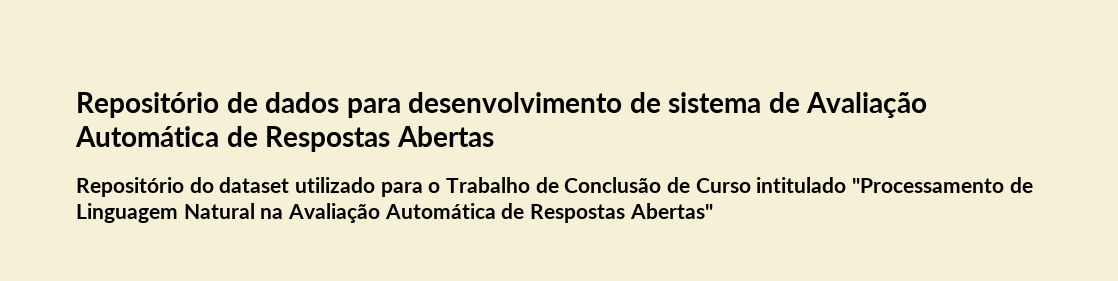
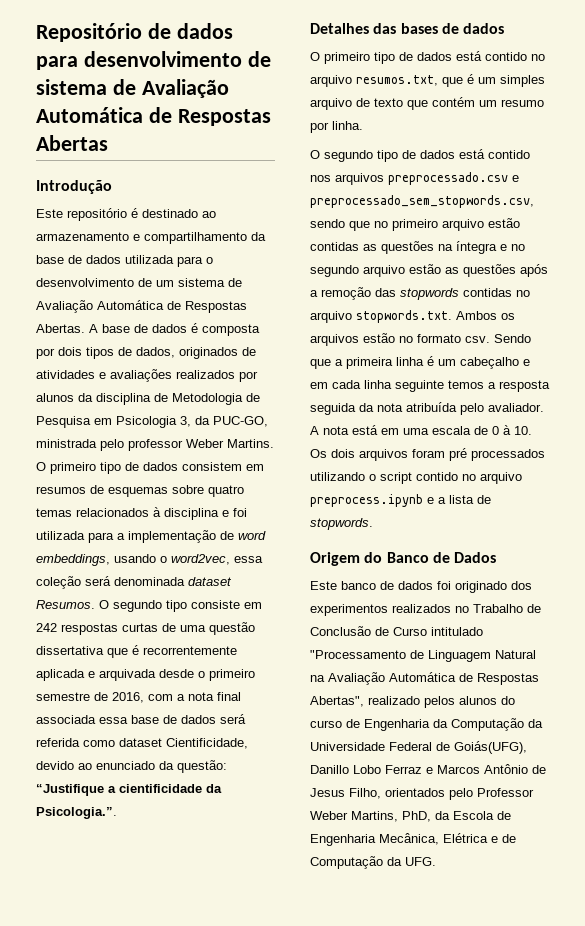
- Repositório do dataset utilizado para o Trabalho de Conclusão de Curso intitulado "Processamento de Linguagem Natural na Avaliação Automática de Respostas Abertas"
+ Introdução
+ Este repositório é destinado ao armazenamento e compartilhamento da base de dados utilizada para o desenvolvimento de um sistema de Avaliação Automática de Respostas Abertas. A base de dados é composta por dois tipos de dados, originados de atividades e avaliações realizados por alunos da disciplina de Metodologia de Pesquisa em Psicologia 3, da PUC-GO, ministrada pelo professor Weber Martins. O primeiro tipo de dados consistem em resumos de esquemas sobre quatro temas relacionados à disciplina e foi utilizada para a implementação de word embeddings, usando o word2vec, essa coleção será denominada dataset Resumos. O segundo tipo consiste em 242 respostas curtas de uma questão dissertativa que é recorrentemente aplicada e arquivada desde o primeiro semestre de 2016, com a nota final associada essa base de dados será referida como dataset Cientificidade, devido ao enunciado da questão: “Justifique a cientificidade da Psicologia.”.
+ Detalhes das bases de dados
+ O primeiro tipo de dados está contido no arquivo resumos.txt, que é um simples arquivo de texto que contém um resumo por linha.
+ O segundo tipo de dados está contido nos arquivos preprocessado.csv e preprocessado_sem_stopwords.csv, sendo que no primeiro arquivo estão contidas as questões na íntegra e no segundo arquivo estão as questões após a remoção das stopwords contidas no arquivo stopwords.txt. Ambos os arquivos estão no formato csv. Sendo que a primeira linha é um cabeçalho e em cada linha seguinte temos a resposta seguida da nota atribuída pelo avaliador. A nota está em uma escala de 0 à 10. Os dois arquivos foram pré processados utilizando o script contido no arquivo preprocess.ipynb e a lista de stopwords.
+ Origem do Banco de Dados
+ Este banco de dados foi originado dos experimentos realizados no Trabalho de Conclusão de Curso intitulado "Processamento de Linguagem Natural na Avaliação Automática de Respostas Abertas", realizado pelos alunos do curso de Engenharia da Computação da Universidade Federal de Goiás(UFG), Danillo Lobo Ferraz e Marcos Antônio de Jesus Filho, orientados pelo Professor Weber Martins, PhD, da Escola de Engenharia Mecânica, Elétrica e de Computação da UFG.

